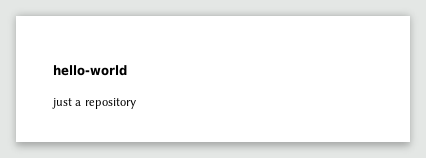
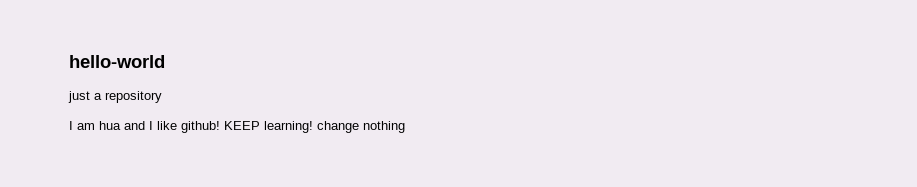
+ I am hua and I like github! KEEP learning! change nothing

